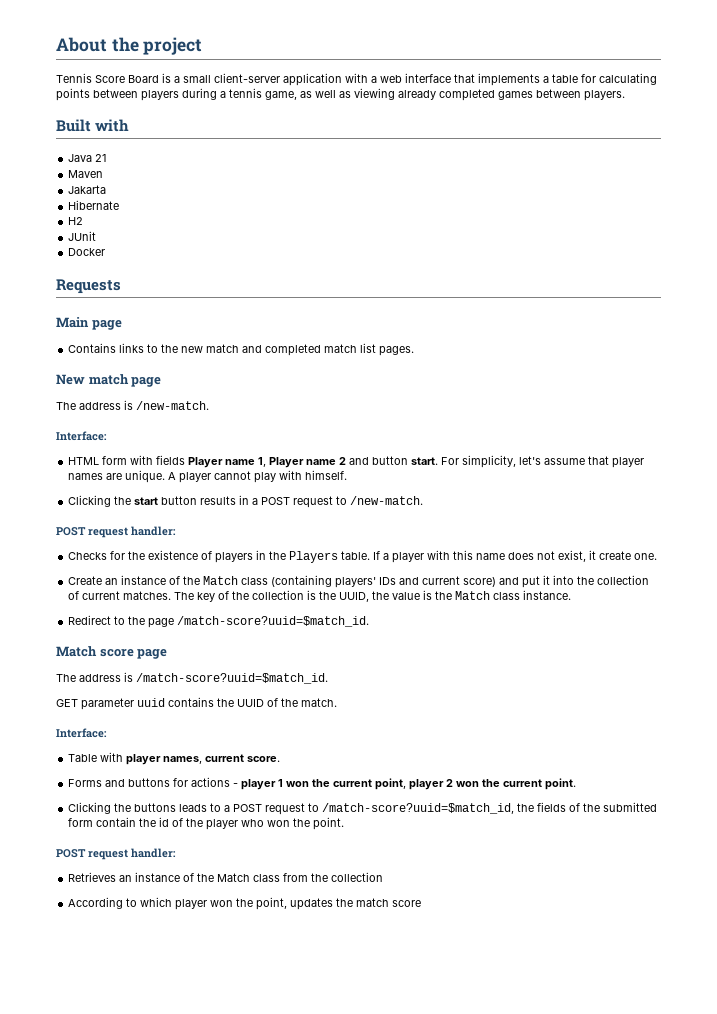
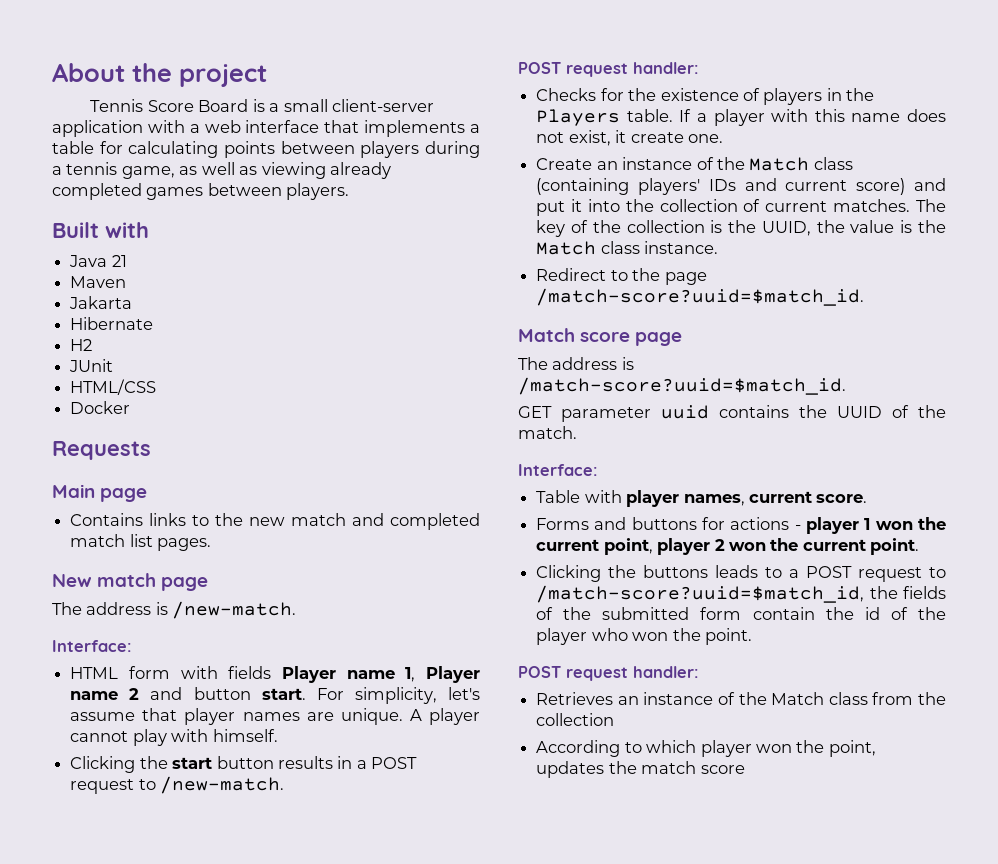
+ HTML/CSS

